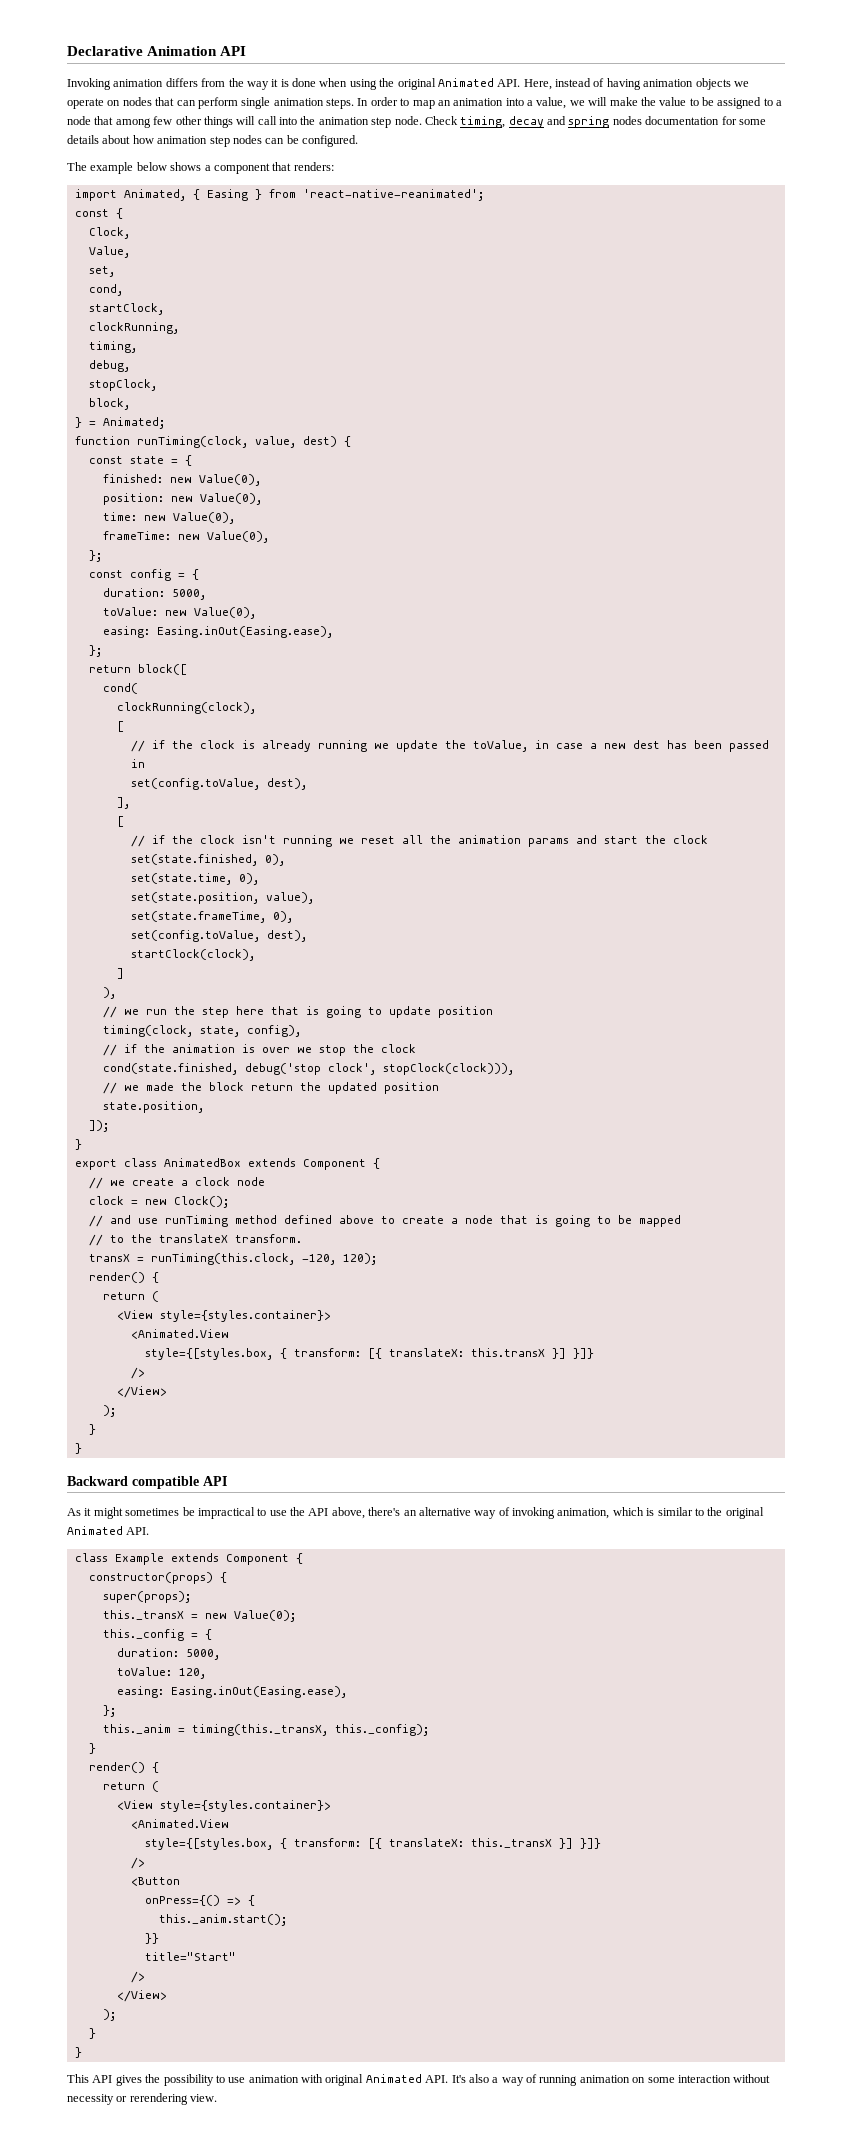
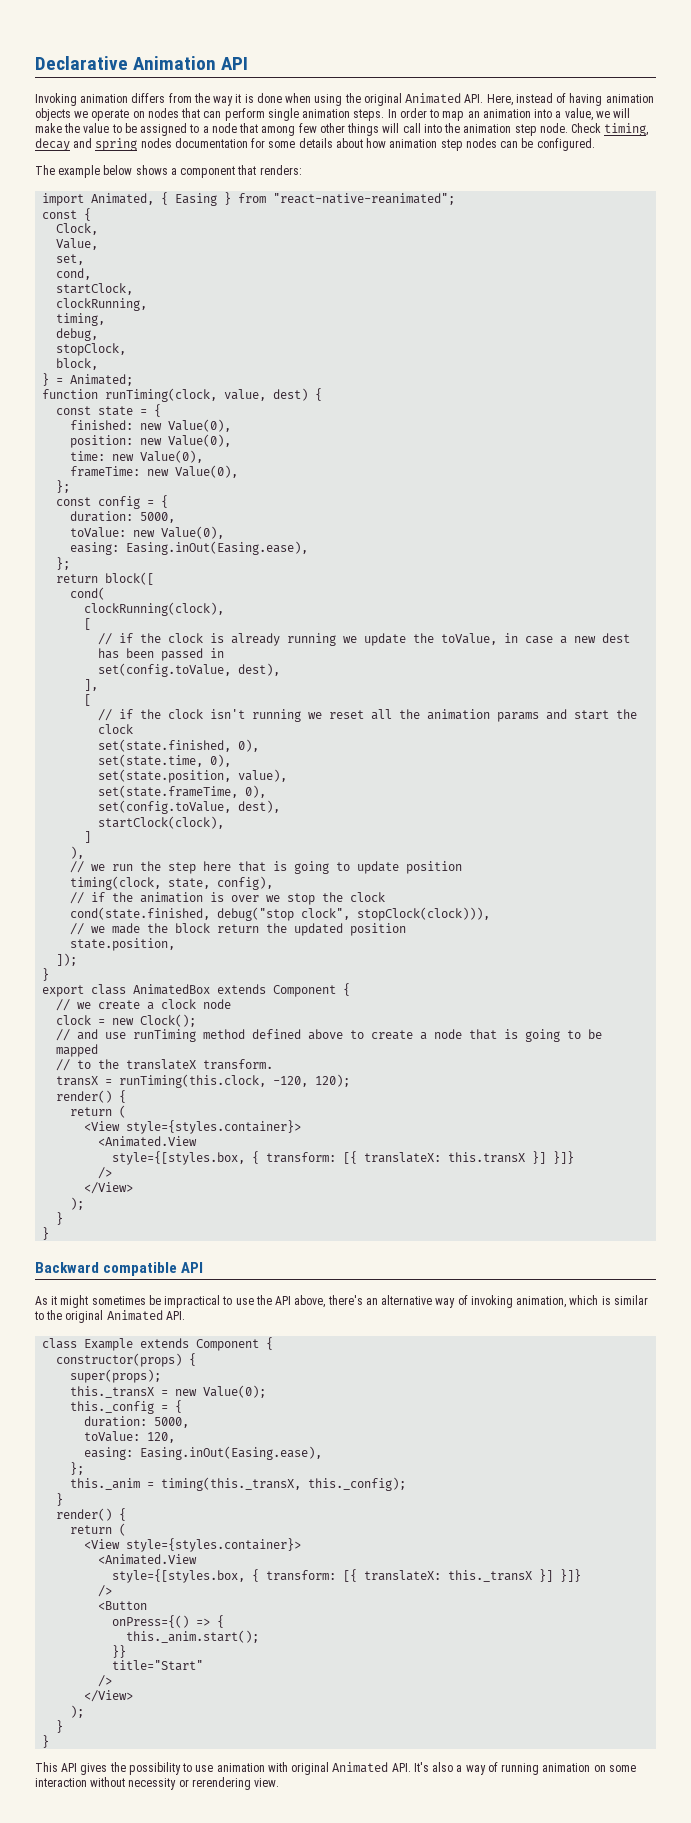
- import Animated, { Easing } from 'react-native-reanimated';
+ import Animated, { Easing } from "react-native-reanimated";
- cond(state.finished, debug('stop clock', stopClock(clock))),
+ cond(state.finished, debug("stop clock", stopClock(clock))),

